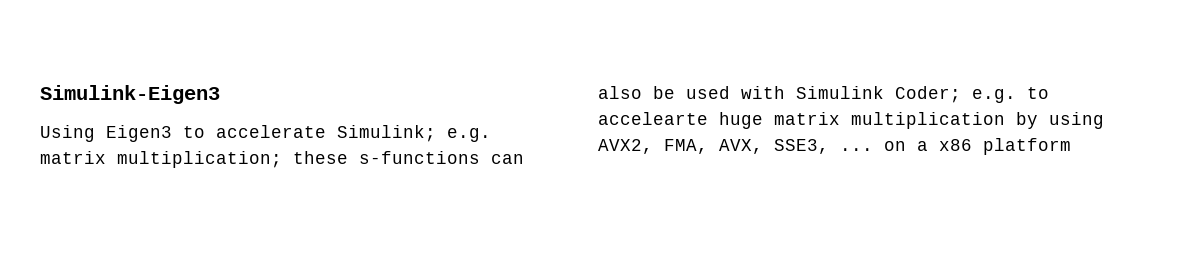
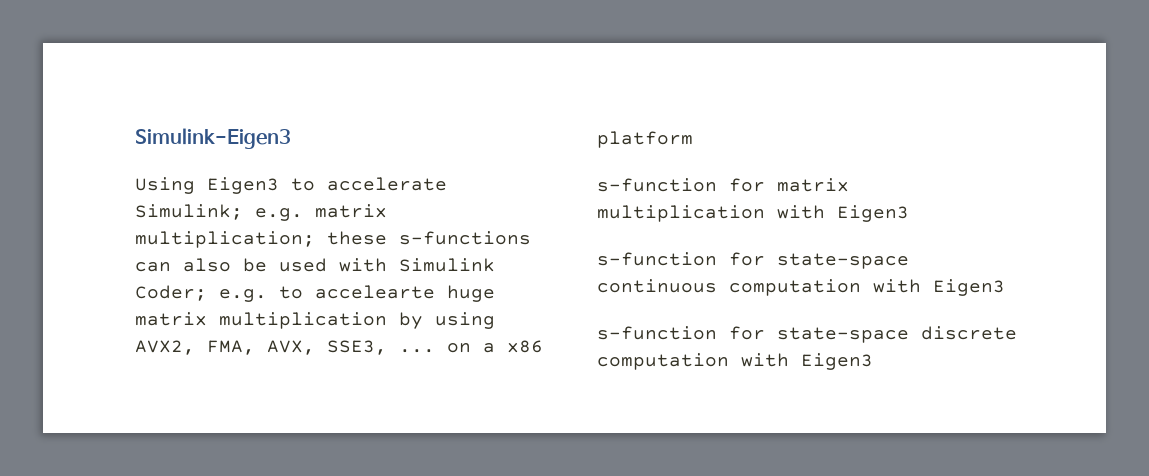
+ s-function for matrix multiplication with Eigen3
+ s-function for state-space continuous computation with Eigen3
+ s-function for state-space discrete computation with Eigen3

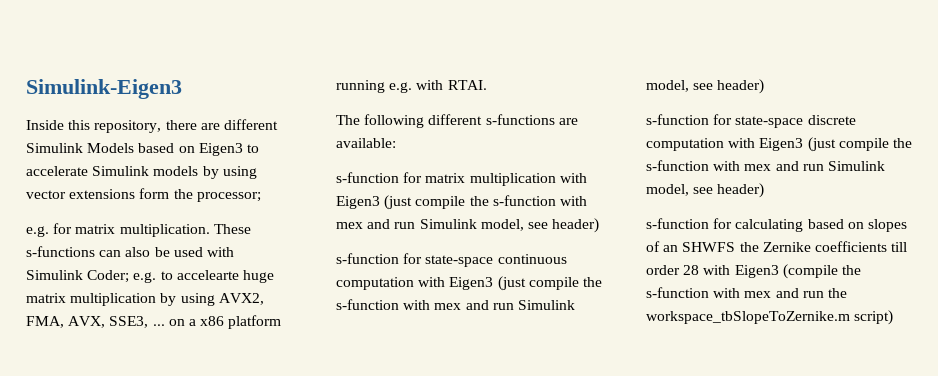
- Using Eigen3 to accelerate Simulink; e.g. matrix multiplication; these s-functions can also be used with Simulink Coder; e.g. to accelearte huge matrix multiplication by using AVX2, FMA, AVX, SSE3, ... on a x86 platform
+ Inside this repository, there are different Simulink Models based on Eigen3 to accelerate Simulink models by using vector extensions form the processor;
+ e.g. for matrix multiplication. These s-functions can also be used with Simulink Coder; e.g. to accelearte huge matrix multiplication by using AVX2, FMA, AVX, SSE3, ... on a x86 platform running e.g. with RTAI.
+ The following different s-functions are available:
- s-function for matrix multiplication with Eigen3
+ s-function for matrix multiplication with Eigen3 (just compile the s-function with mex and run Simulink model, see header)
- s-function for state-space continuous computation with Eigen3
+ s-function for state-space continuous computation with Eigen3 (just compile the s-function with mex and run Simulink model, see header)
- s-function for state-space discrete computation with Eigen3
+ s-function for state-space discrete computation with Eigen3 (just compile the s-function with mex and run Simulink model, see header)
+ s-function for calculating based on slopes of an SHWFS the Zernike coefficients till order 28 with Eigen3 (compile the s-function with mex and run the workspace_tbSlopeToZernike.m script)

